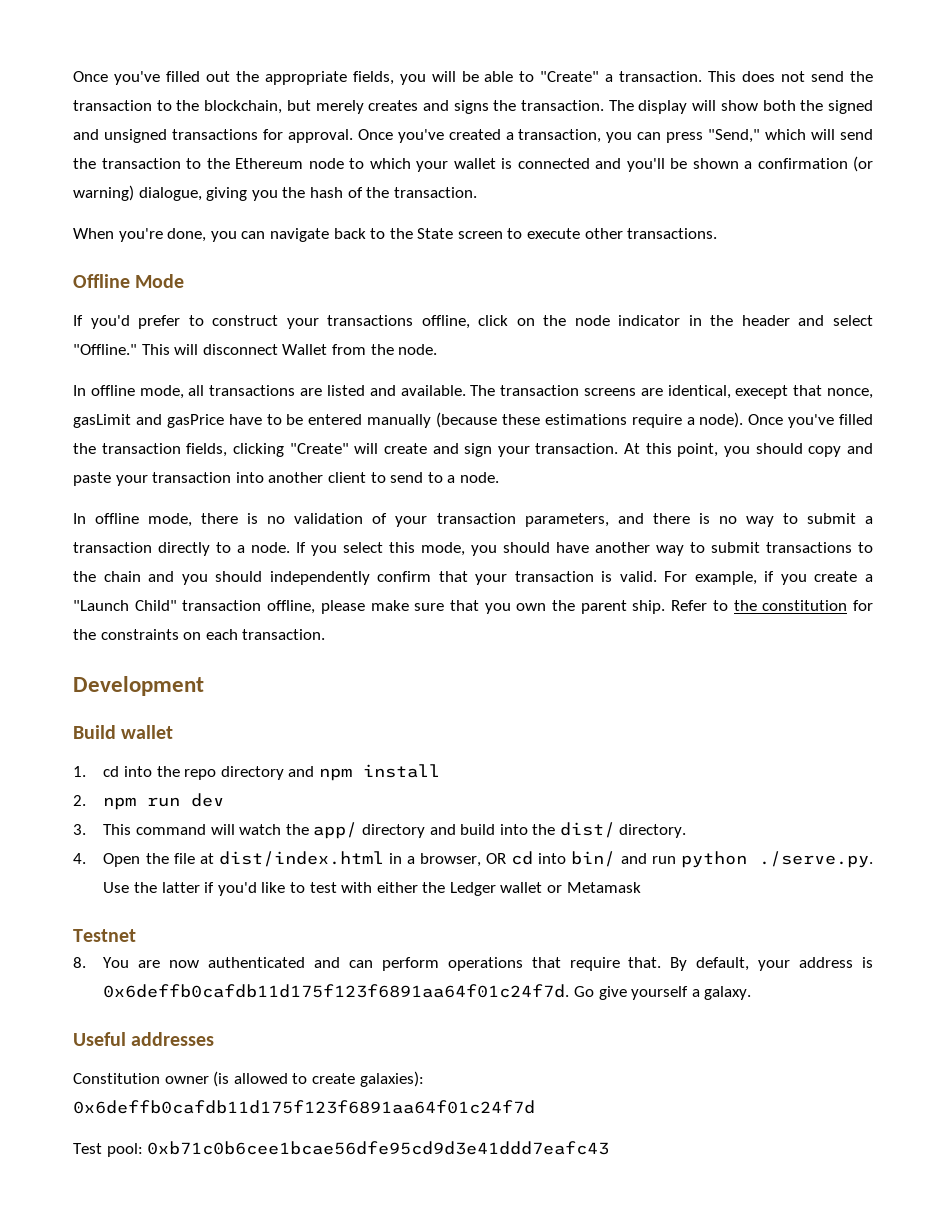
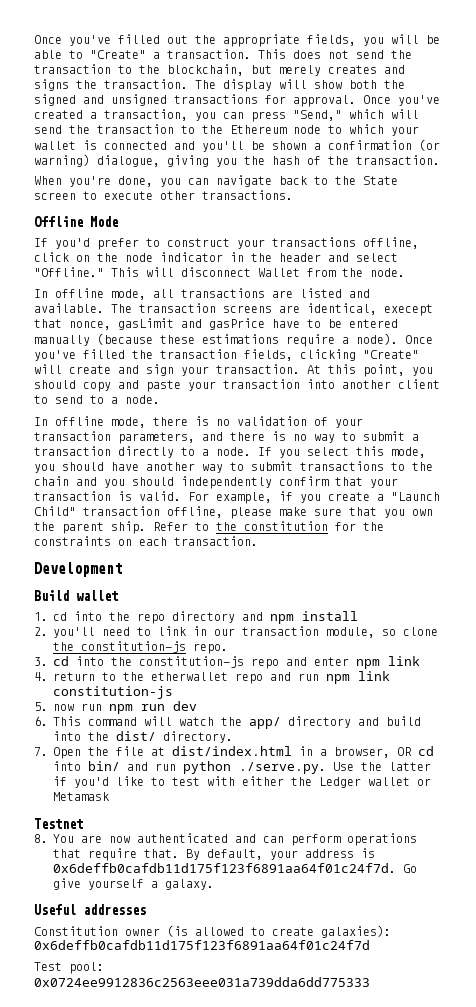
- 2. npm run dev
+ 2. you'll need to link in our transaction module, so clone the constitution-js repo.
+ 3. cd into the constitution-js repo and enter npm link
+ 4. return to the etherwallet repo and run npm link constitution-js
+ 5. now run npm run dev
- 3. This command will watch the app/ directory and build into the dist/ directory.
+ 6. This command will watch the app/ directory and build into the dist/ directory.
- 4. Open the file at dist/index.html in a browser, OR cd into bin/ and run python ./serve.py. Use the latter if you'd like to test with either the Ledger wallet or Metamask
+ 7. Open the file at dist/index.html in a browser, OR cd into bin/ and run python ./serve.py. Use the latter if you'd like to test with either the Ledger wallet or Metamask
- Test pool: 0xb71c0b6cee1bcae56dfe95cd9d3e41ddd7eafc43
+ Test pool: 0x0724ee9912836c2563eee031a739dda6dd775333

